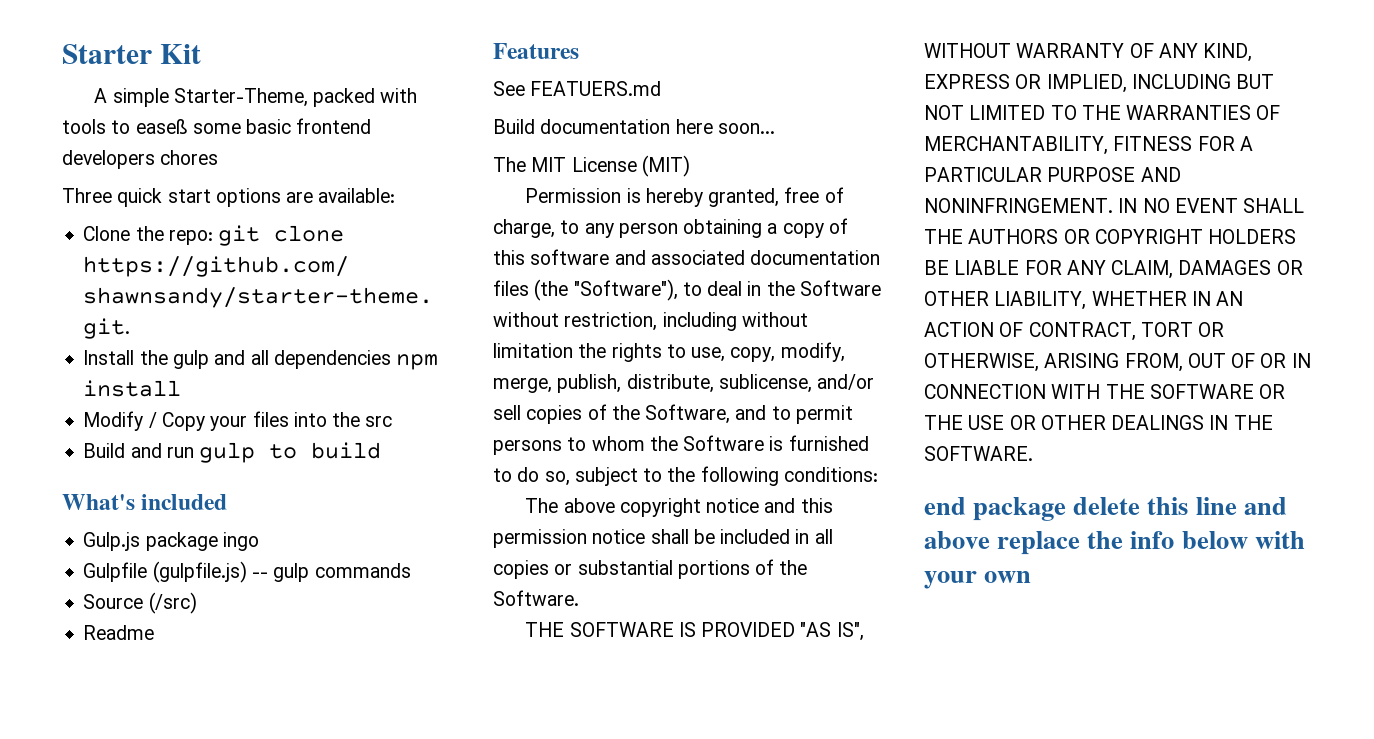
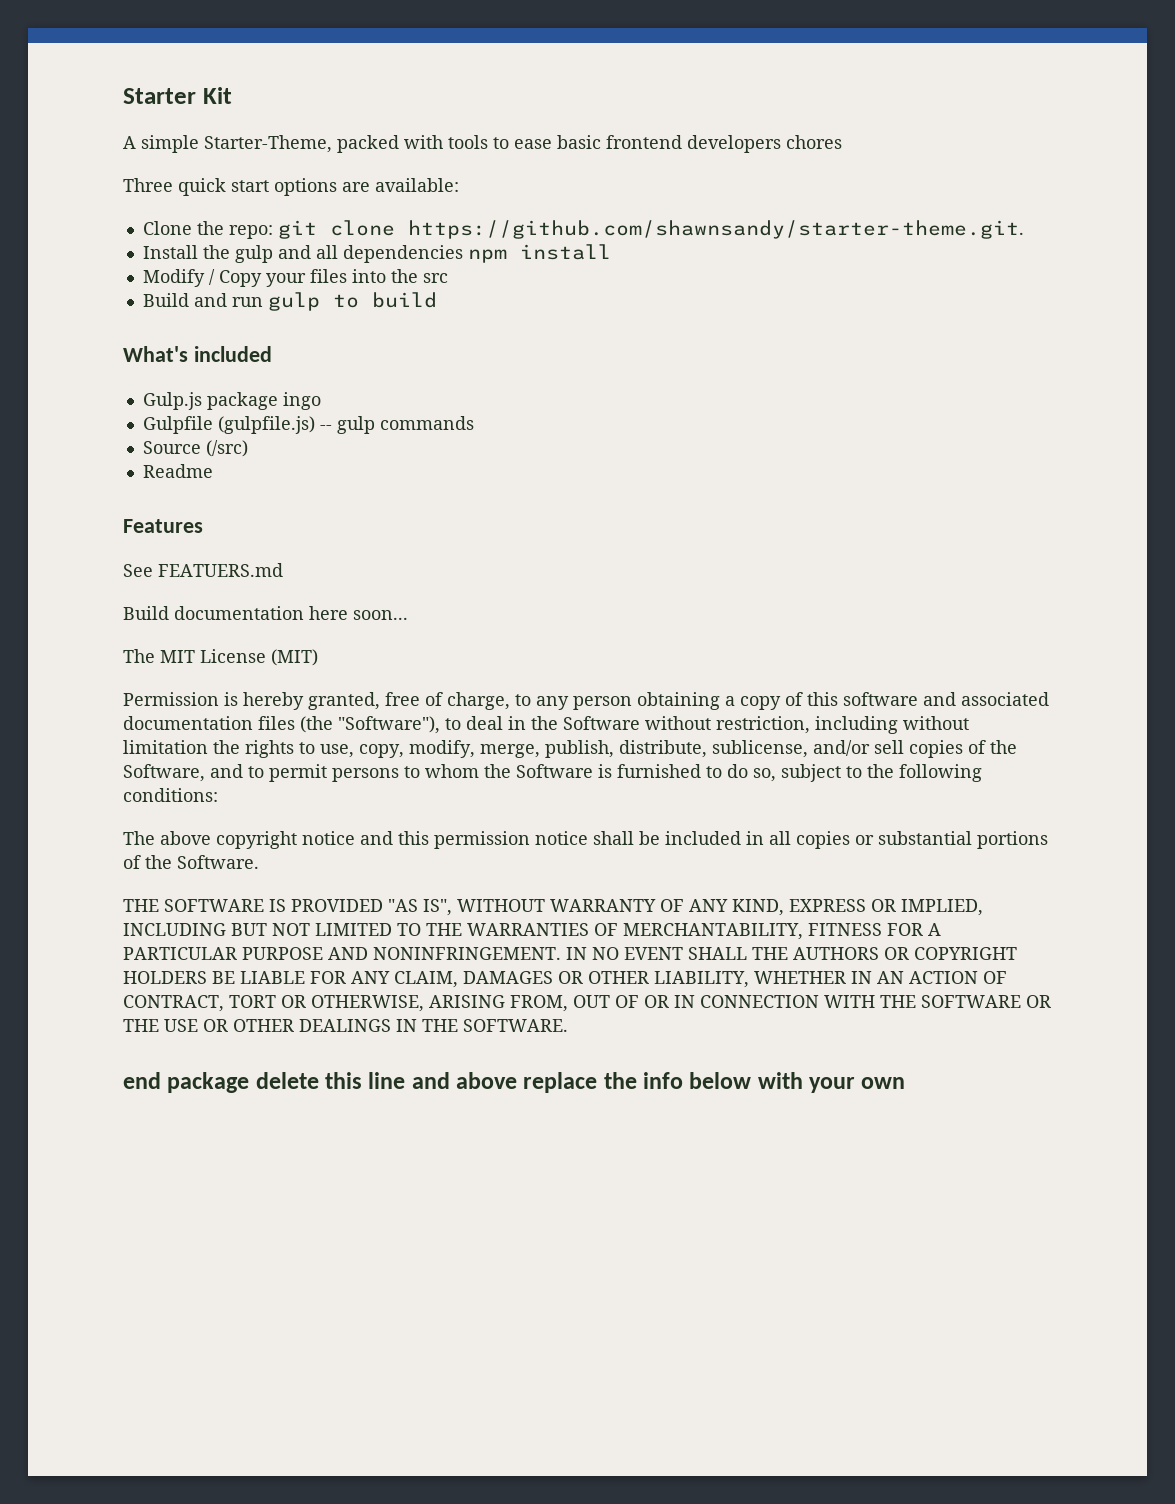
- A simple Starter-Theme, packed with tools to easeß some basic frontend developers chores
+ A simple Starter-Theme, packed with tools to ease basic frontend developers chores

